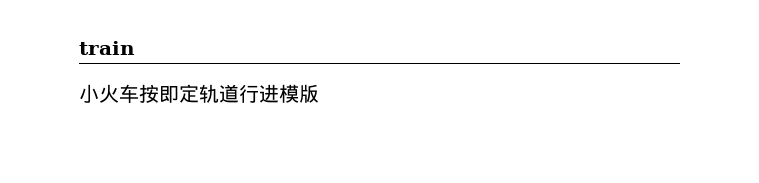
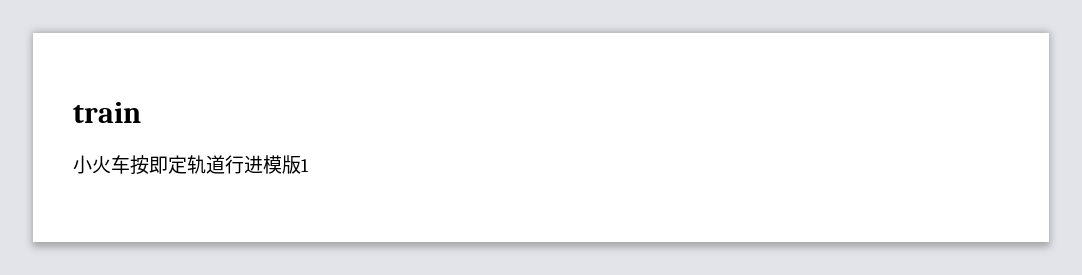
- 小火车按即定轨道行进模版
+ 小火车按即定轨道行进模版1

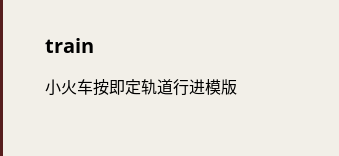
- 小火车按即定轨道行进模版1
+ 小火车按即定轨道行进模版

